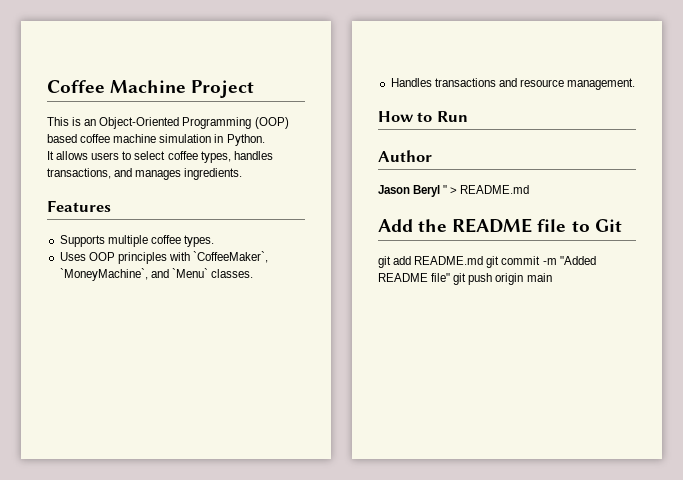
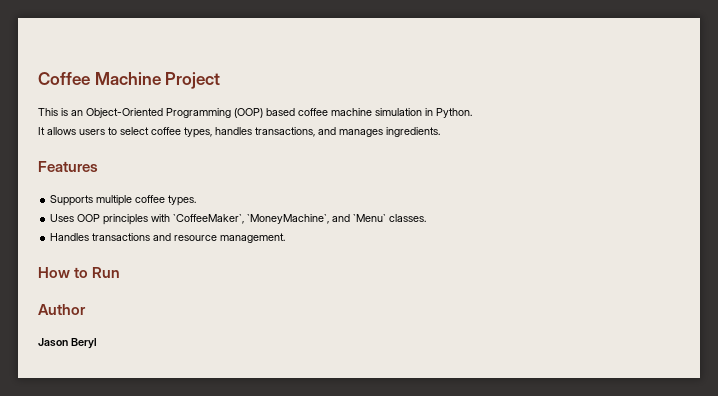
- Jason Beryl " > README.md
- Add the README file to Git
- git add README.md git commit -m "Added README file" git push origin main
+ Jason Beryl

